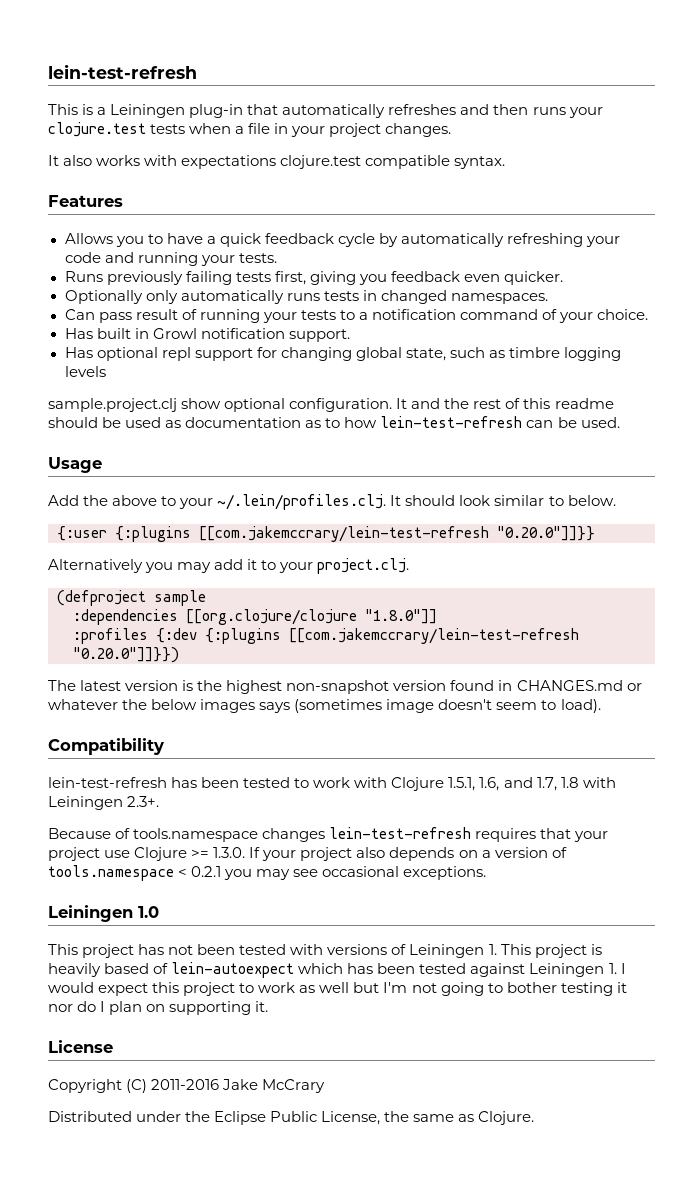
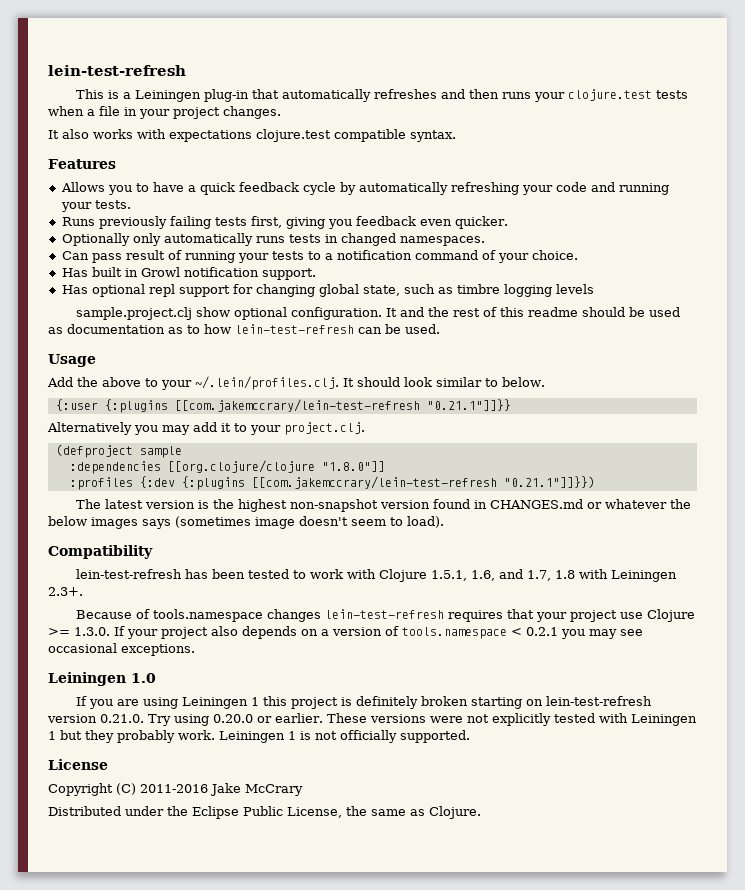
- {:user {:plugins [[com.jakemccrary/lein-test-refresh "0.20.0"]]}}
+ {:user {:plugins [[com.jakemccrary/lein-test-refresh "0.21.1"]]}}
- :profiles {:dev {:plugins [[com.jakemccrary/lein-test-refresh "0.20.0"]]}})
+ :profiles {:dev {:plugins [[com.jakemccrary/lein-test-refresh "0.21.1"]]}})
- This project has not been tested with versions of Leiningen 1. This project is heavily based of lein-autoexpect which has been tested against Leiningen 1. I would expect this project to work as well but I'm not going to bother testing it nor do I plan on supporting it.
+ If you are using Leiningen 1 this project is definitely broken starting on lein-test-refresh version 0.21.0. Try using 0.20.0 or earlier. These versions were not explicitly tested with Leiningen 1 but they probably work. Leiningen 1 is not officially supported.

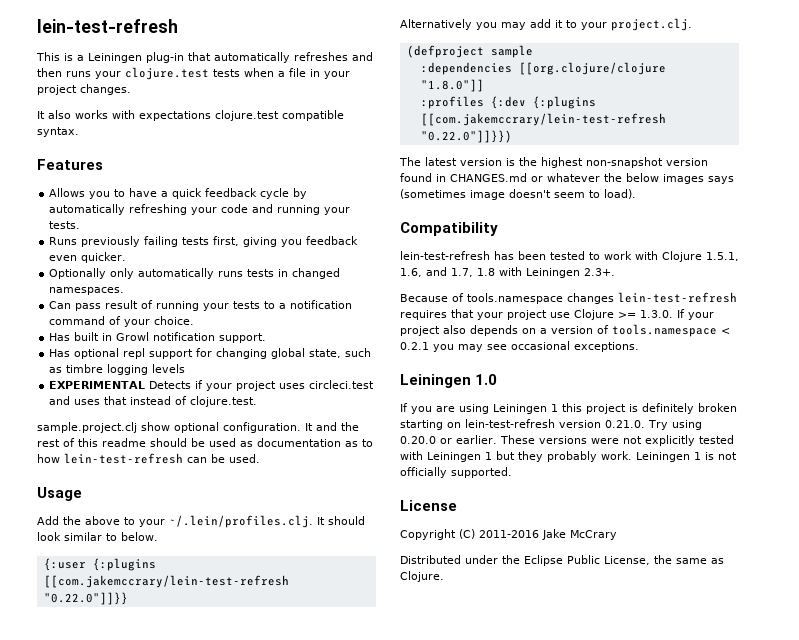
+ EXPERIMENTAL Detects if your project uses circleci.test and uses that instead of clojure.test.
- {:user {:plugins [[com.jakemccrary/lein-test-refresh "0.21.1"]]}}
+ {:user {:plugins [[com.jakemccrary/lein-test-refresh "0.22.0"]]}}
- :profiles {:dev {:plugins [[com.jakemccrary/lein-test-refresh "0.21.1"]]}})
+ :profiles {:dev {:plugins [[com.jakemccrary/lein-test-refresh "0.22.0"]]}})

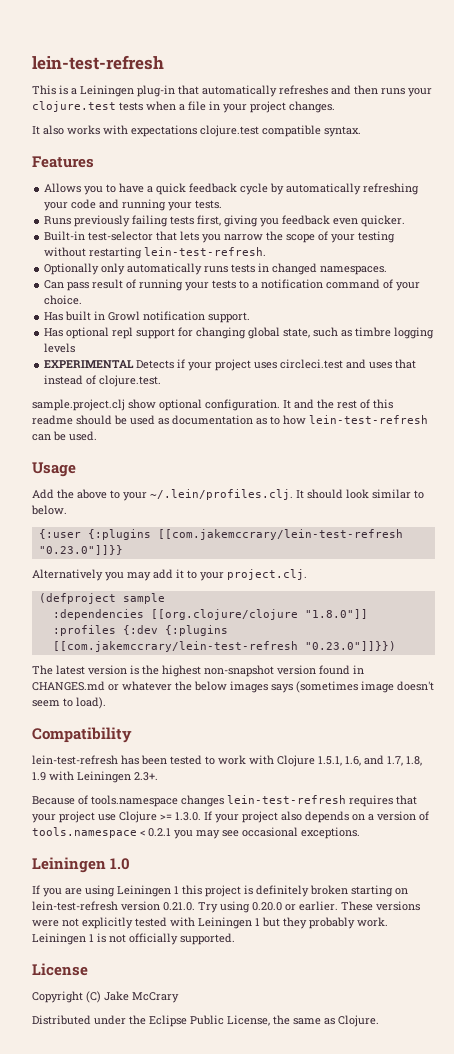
+ Built-in test-selector that lets you narrow the scope of your testing without restarting lein-test-refresh.
- {:user {:plugins [[com.jakemccrary/lein-test-refresh "0.22.0"]]}}
+ {:user {:plugins [[com.jakemccrary/lein-test-refresh "0.23.0"]]}}
- :profiles {:dev {:plugins [[com.jakemccrary/lein-test-refresh "0.22.0"]]}})
+ :profiles {:dev {:plugins [[com.jakemccrary/lein-test-refresh "0.23.0"]]}})
- lein-test-refresh has been tested to work with Clojure 1.5.1, 1.6, and 1.7, 1.8 with Leiningen 2.3+.
+ lein-test-refresh has been tested to work with Clojure 1.5.1, 1.6, and 1.7, 1.8, 1.9 with Leiningen 2.3+.
- Copyright (C) 2011-2016 Jake McCrary
+ Copyright (C) Jake McCrary

